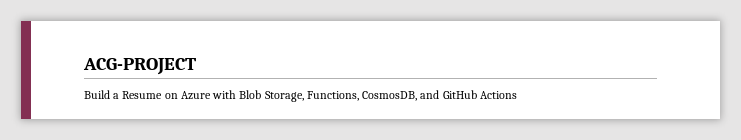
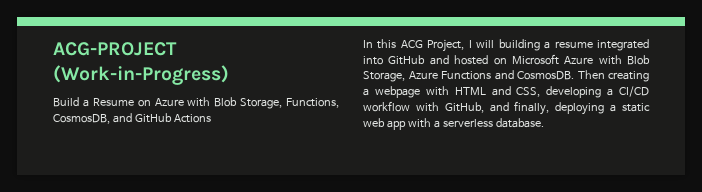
- ACG-PROJECT
+ ACG-PROJECT (Work-in-Progress)
+ In this ACG Project, I will building a resume integrated into GitHub and hosted on Microsoft Azure with Blob Storage, Azure Functions and CosmosDB. Then creating a webpage with HTML and CSS, developing a CI/CD workflow with GitHub, and finally, deploying a static web app with a serverless database.

